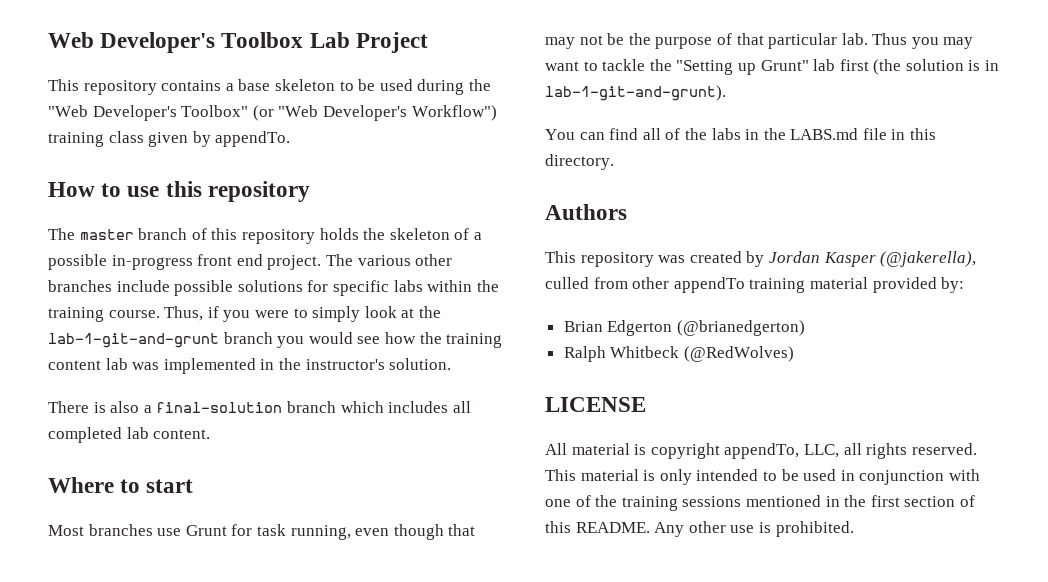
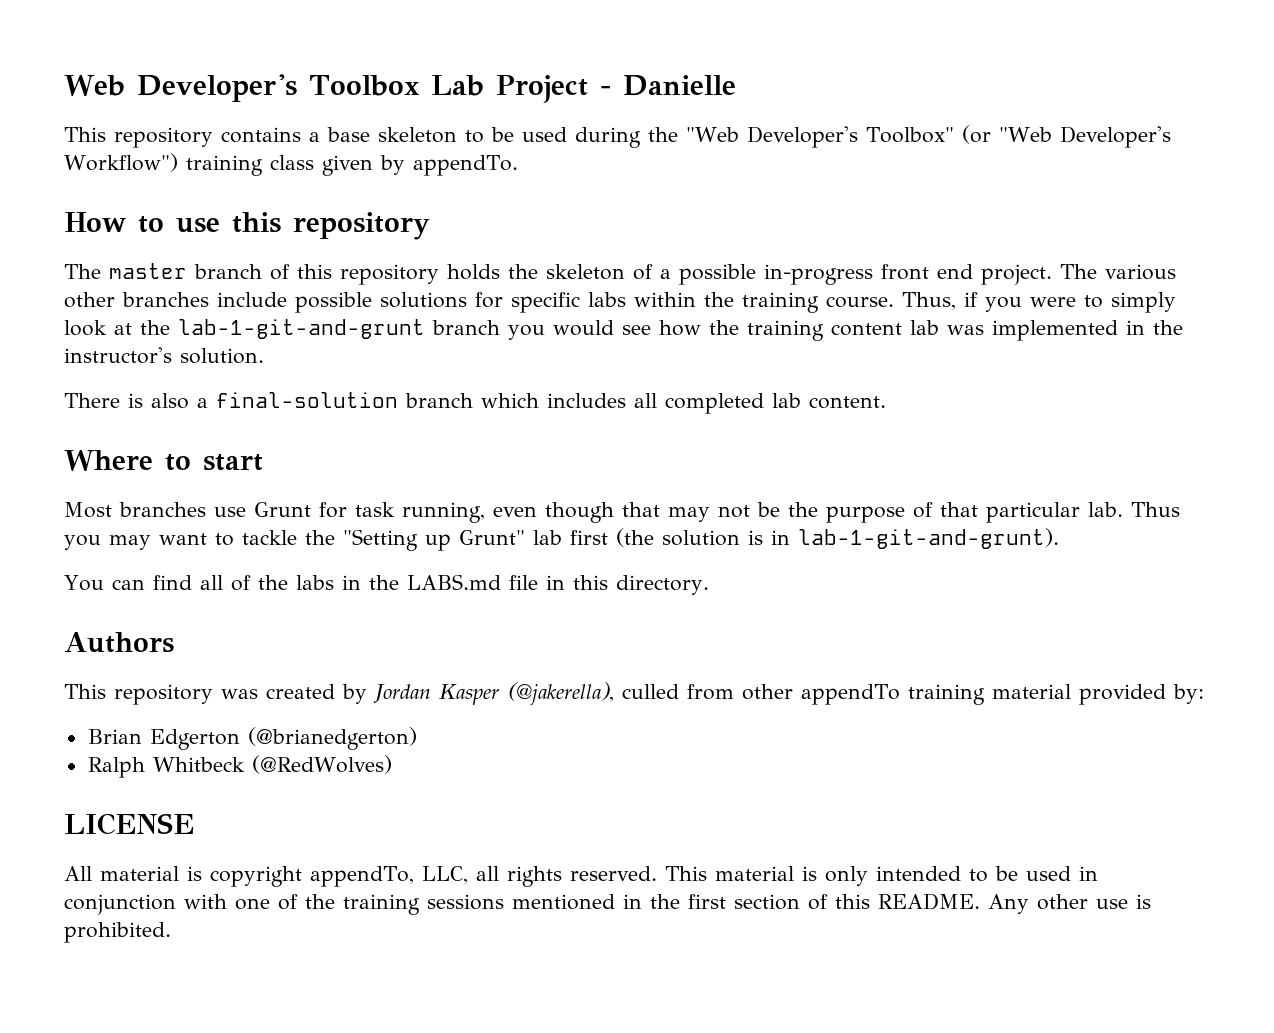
- Web Developer's Toolbox Lab Project
+ Web Developer's Toolbox Lab Project - Danielle

